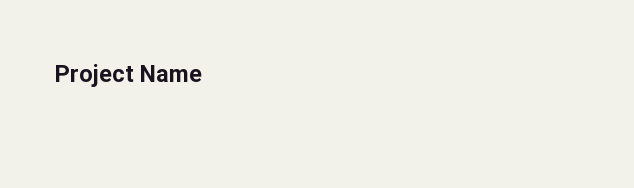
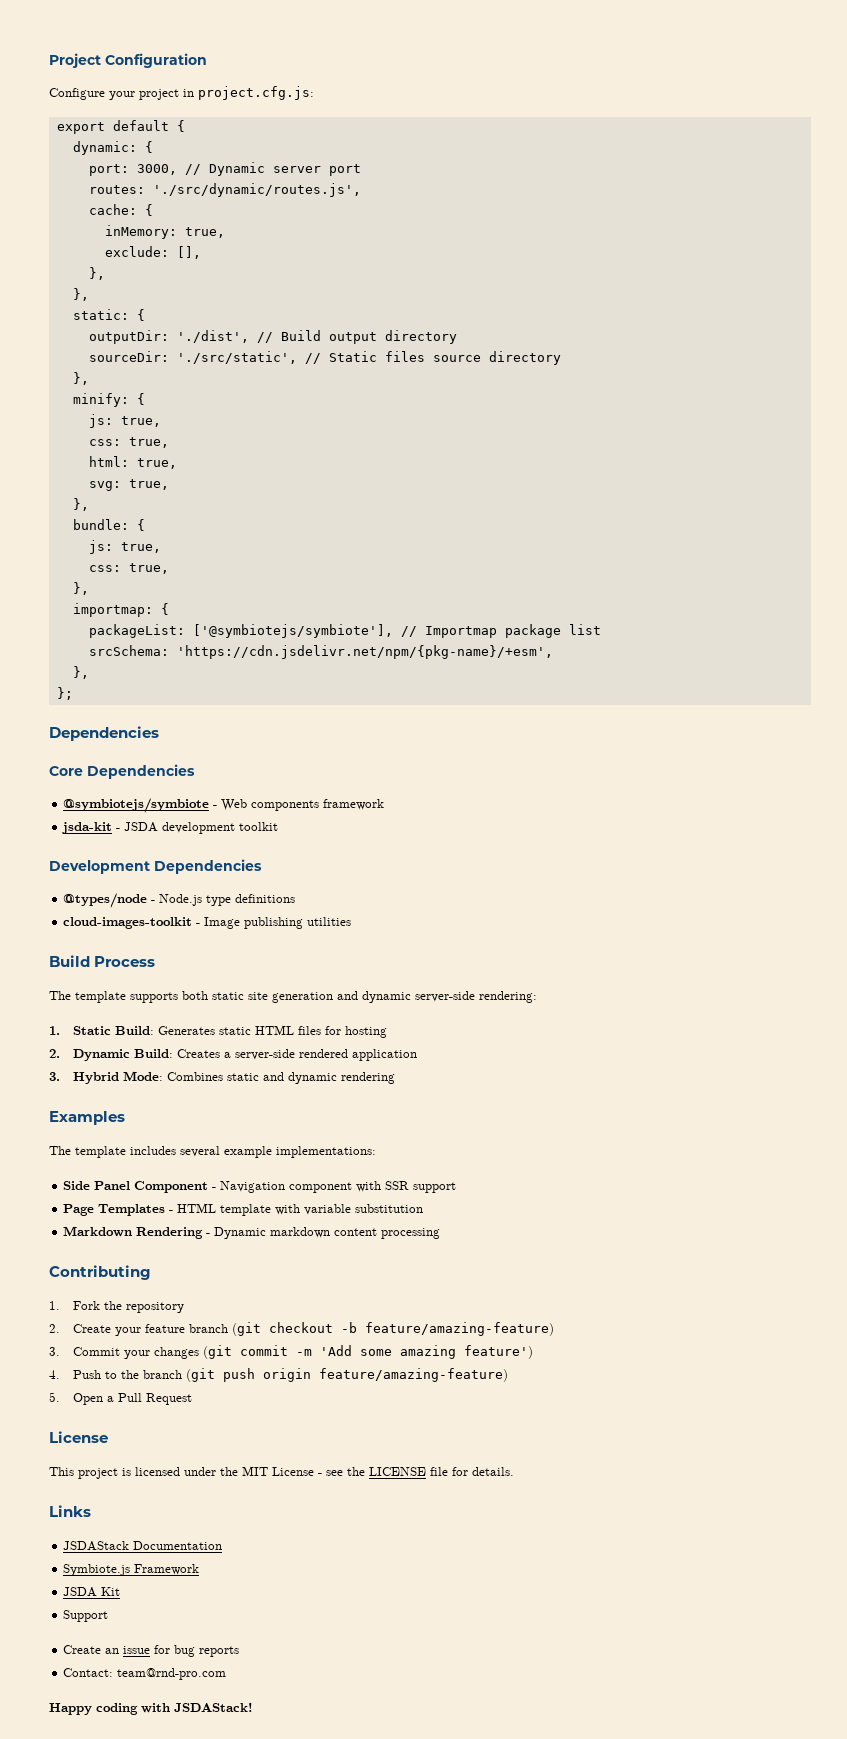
- Project Name
+ Project Configuration
+ Configure your project in project.cfg.js:
+ export default {
+ dynamic: {
+ port: 3000, // Dynamic server port
+ routes: './src/dynamic/routes.js',
+ cache: {
+ inMemory: true,
+ exclude: [],
+ },
+ },
+ static: {
+ outputDir: './dist', // Build output directory
+ sourceDir: './src/static', // Static files source directory
+ },
+ minify: {
+ js: true,
+ css: true,
+ html: true,
+ svg: true,
+ },
+ bundle: {
+ js: true,
+ css: true,
+ },
+ importmap: {
+ packageList: ['@symbiotejs/symbiote'], // Importmap package list
+ srcSchema: 'https://cdn.jsdelivr.net/npm/{pkg-name}/+esm',
+ },
+ };
+ Dependencies
+ Core Dependencies
+ @symbiotejs/symbiote - Web components framework
+ jsda-kit - JSDA development toolkit
+ Development Dependencies
+ @types/node - Node.js type definitions
+ cloud-images-toolkit - Image publishing utilities
+ Build Process
+ The template supports both static site generation and dynamic server-side rendering:
+ 1. Static Build: Generates static HTML files for hosting
+ 2. Dynamic Build: Creates a server-side rendered application
+ 3. Hybrid Mode: Combines static and dynamic rendering
+ Examples
+ The template includes several example implementations:
+ Side Panel Component - Navigation component with SSR support
+ Page Templates - HTML template with variable substitution
+ Markdown Rendering - Dynamic markdown content processing
+ Contributing
+ 1. Fork the repository
+ 2. Create your feature branch (git checkout -b feature/amazing-feature)
+ 3. Commit your changes (git commit -m 'Add some amazing feature')
+ 4. Push to the branch (git push origin feature/amazing-feature)
+ 5. Open a Pull Request
+ License
+ This project is licensed under the MIT License - see the LICENSE file for details.
+ Links
+ JSDAStack Documentation
+ Symbiote.js Framework
+ JSDA Kit
+ Support
+ Create an issue for bug reports
+ Contact: team@rnd-pro.com
+ Happy coding with JSDAStack!

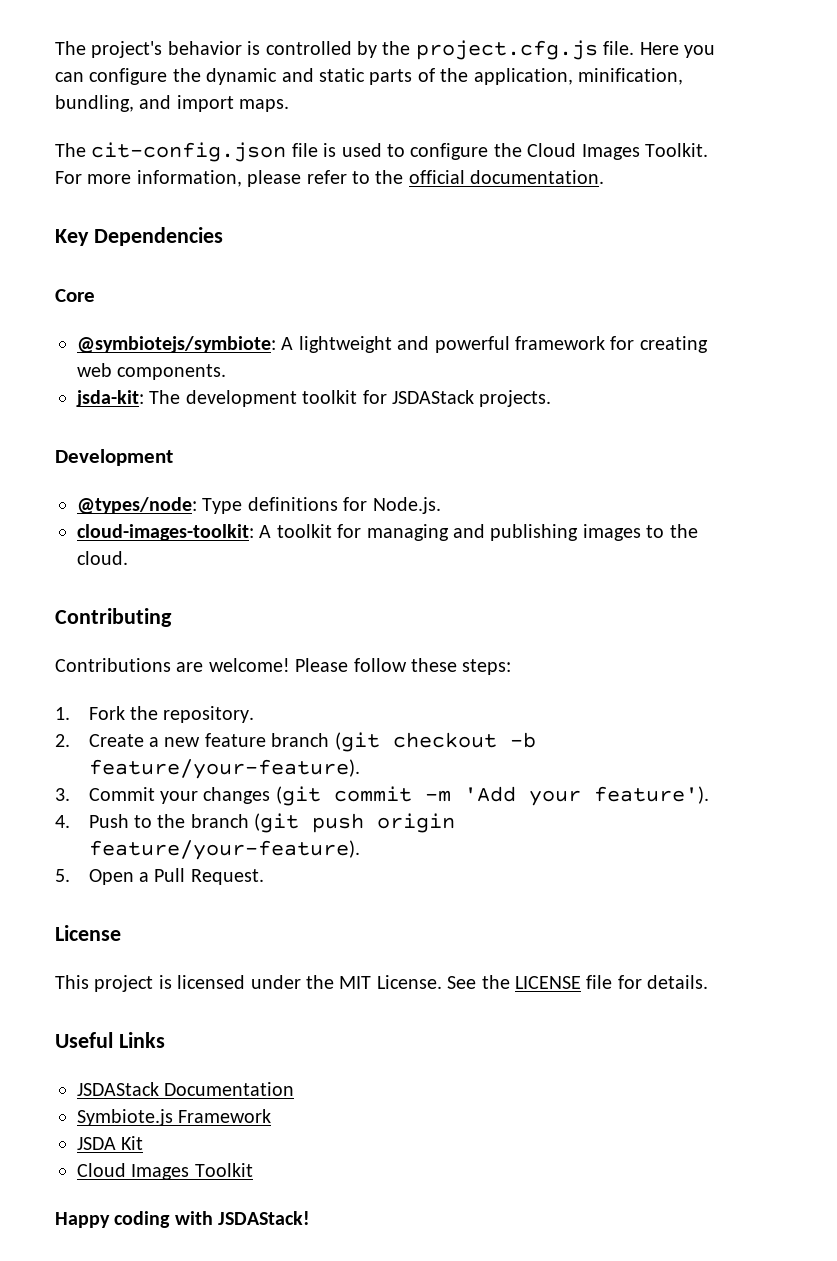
- Project Configuration
- Configure your project in project.cfg.js:
- export default {
- dynamic: {
- port: 3000, // Dynamic server port
- routes: './src/dynamic/routes.js',
- cache: {
- inMemory: true,
- exclude: [],
- },
- },
- static: {
- outputDir: './dist', // Build output directory
- sourceDir: './src/static', // Static files source directory
- },
- minify: {
- js: true,
- css: true,
- html: true,
- svg: true,
- },
- bundle: {
- js: true,
- css: true,
- },
- importmap: {
- packageList: ['@symbiotejs/symbiote'], // Importmap package list
- srcSchema: 'https://cdn.jsdelivr.net/npm/{pkg-name}/+esm',
- },
- };
- Dependencies
- Core Dependencies
- @symbiotejs/symbiote - Web components framework
- jsda-kit - JSDA development toolkit
- Development Dependencies
- @types/node - Node.js type definitions
- cloud-images-toolkit - Image publishing utilities
- Build Process
- The template supports both static site generation and dynamic server-side rendering:
- 1. Static Build: Generates static HTML files for hosting
- 2. Dynamic Build: Creates a server-side rendered application
- 3. Hybrid Mode: Combines static and dynamic rendering
- Examples
- The template includes several example implementations:
- Side Panel Component - Navigation component with SSR support
- Page Templates - HTML template with variable substitution
- Markdown Rendering - Dynamic markdown content processing
+ The project's behavior is controlled by the project.cfg.js file. Here you can configure the dynamic and static parts of the application, minification, bundling, and import maps.
+ The cit-config.json file is used to configure the Cloud Images Toolkit. For more information, please refer to the official documentation.
+ Key Dependencies
+ Core
+ @symbiotejs/symbiote: A lightweight and powerful framework for creating web components.
+ jsda-kit: The development toolkit for JSDAStack projects.
+ Development
+ @types/node: Type definitions for Node.js.
+ cloud-images-toolkit: A toolkit for managing and publishing images to the cloud.
  Contributing
+ Contributions are welcome! Please follow these steps:
- 1. Fork the repository
+ 1. Fork the repository.
- 2. Create your feature branch (git checkout -b feature/amazing-feature)
+ 2. Create a new feature branch (git checkout -b feature/your-feature).
- 3. Commit your changes (git commit -m 'Add some amazing feature')
+ 3. Commit your changes (git commit -m 'Add your feature').
- 4. Push to the branch (git push origin feature/amazing-feature)
+ 4. Push to the branch (git push origin feature/your-feature).
- 5. Open a Pull Request
+ 5. Open a Pull Request.
- This project is licensed under the MIT License - see the LICENSE file for details.
+ This project is licensed under the MIT License. See the LICENSE file for details.
- Links
+ Useful Links
- Support
- Create an issue for bug reports
- Contact: team@rnd-pro.com
+ Cloud Images Toolkit

